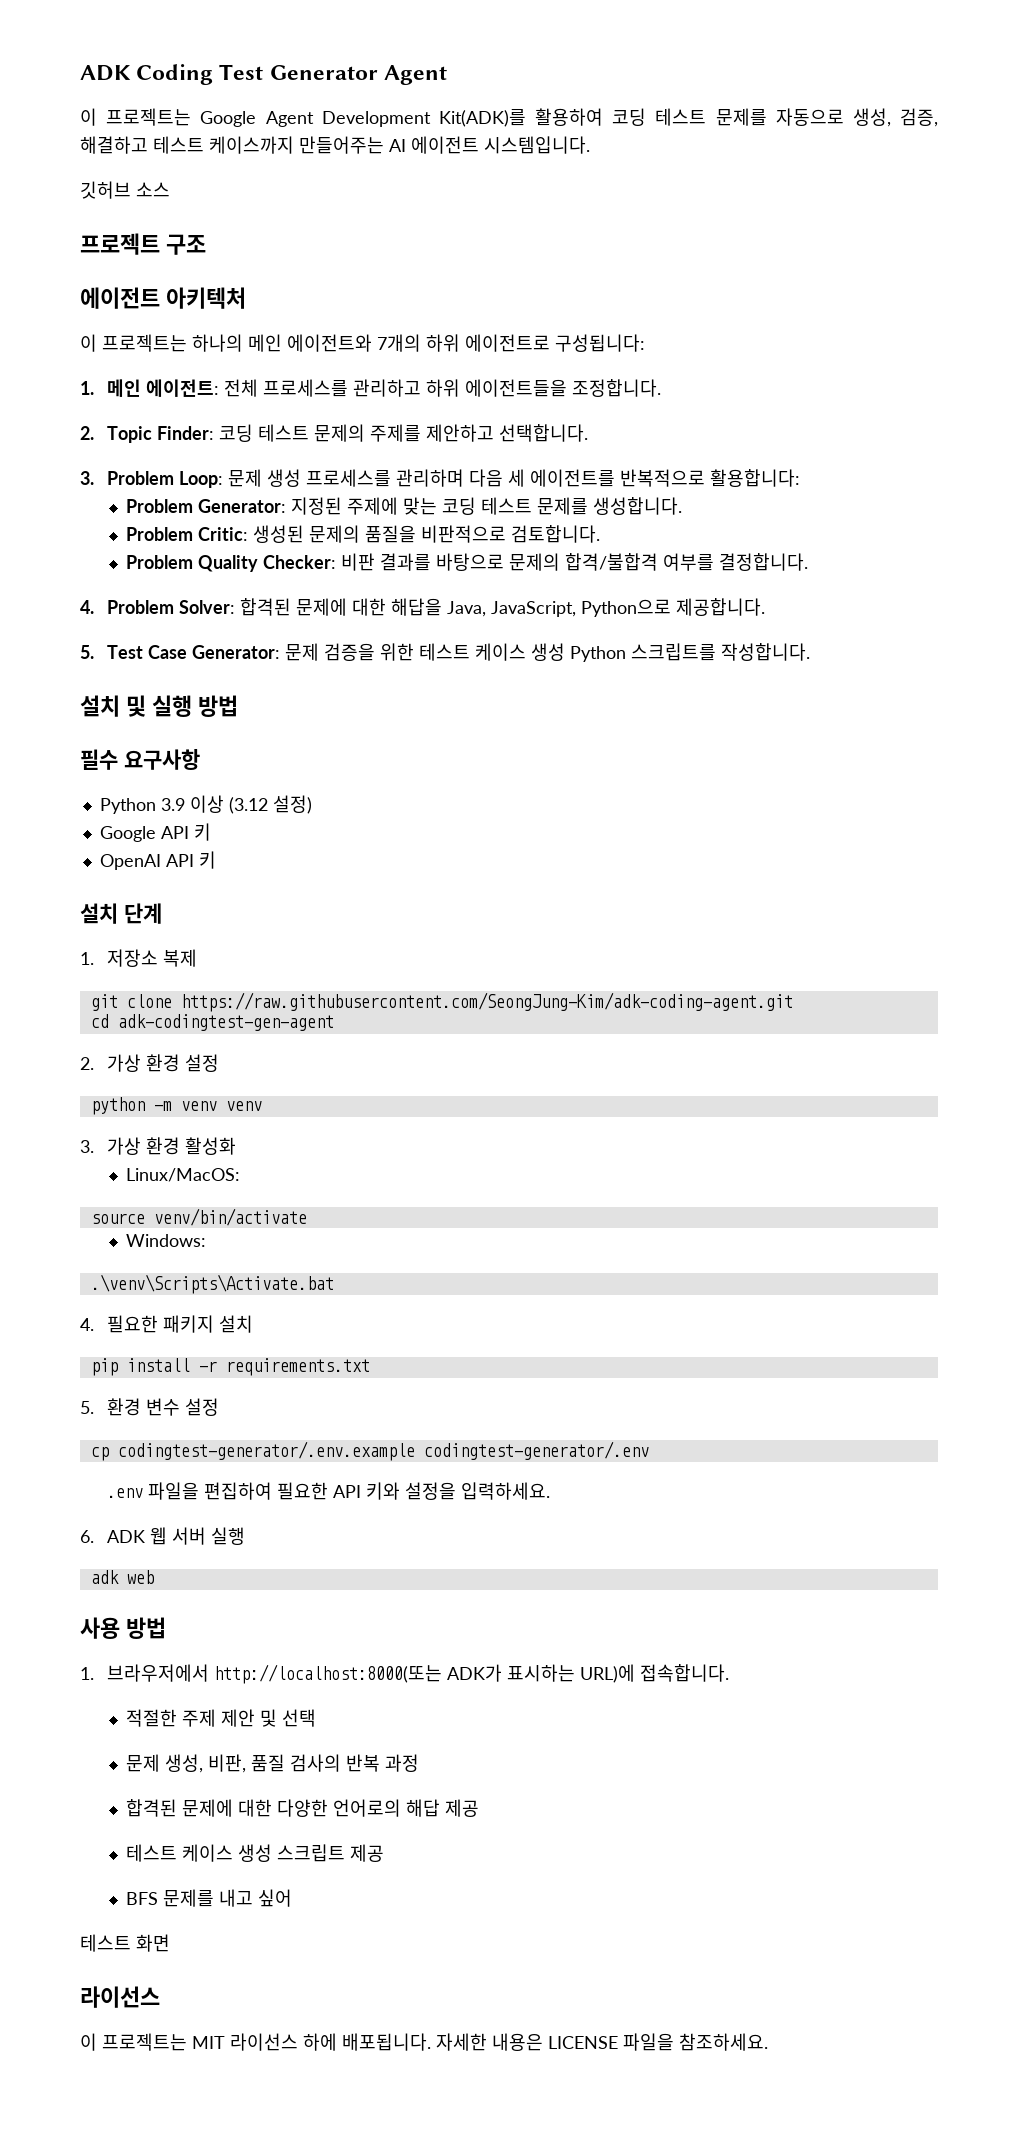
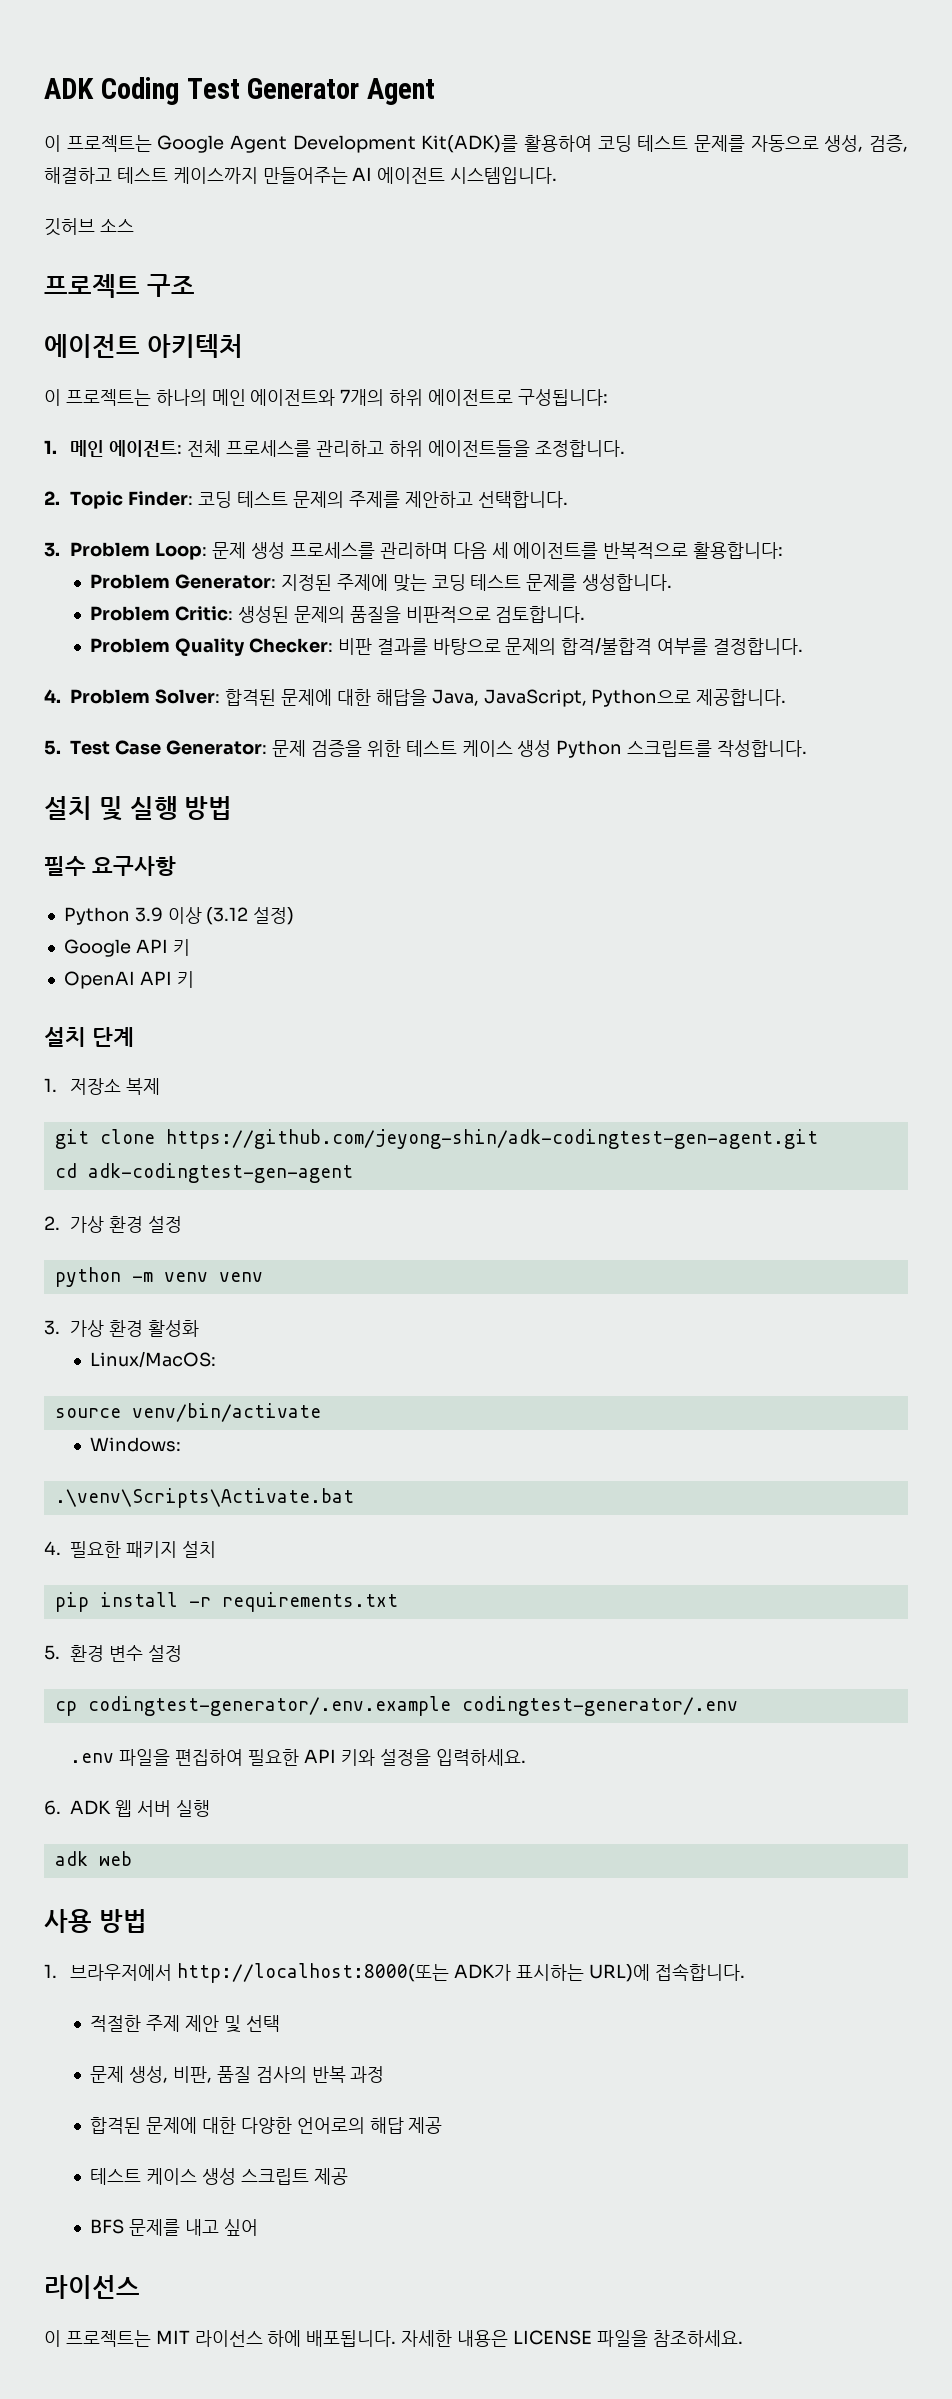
- git clone https://raw.githubusercontent.com/SeongJung-Kim/adk-coding-agent.git
+ git clone https://github.com/jeyong-shin/adk-codingtest-gen-agent.git
- 테스트 화면

